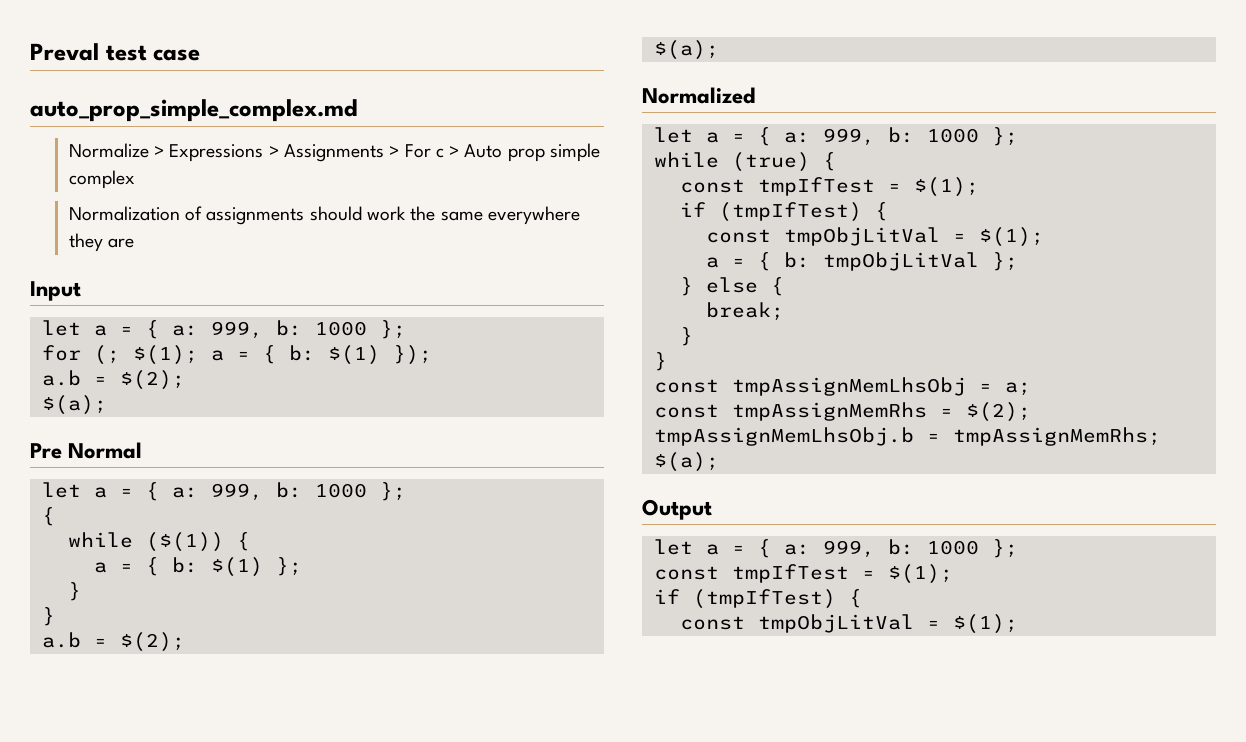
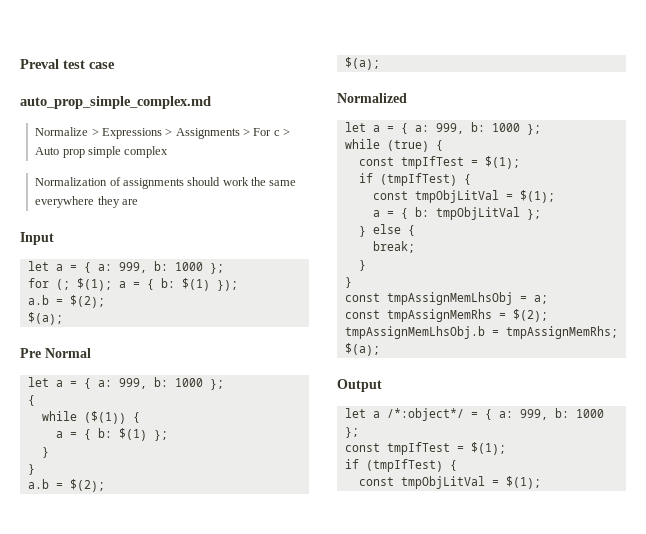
  Output
- let a = { a: 999, b: 1000 };
+ let a /*:object*/ = { a: 999, b: 1000 };

